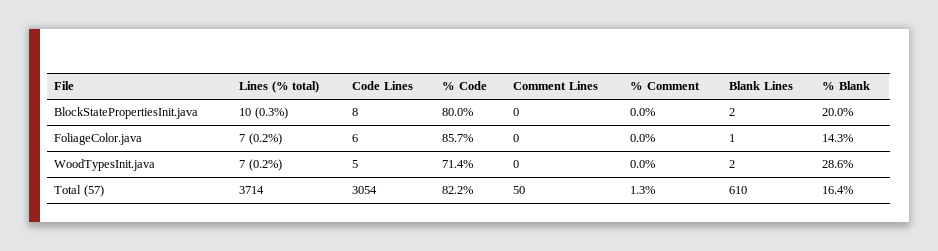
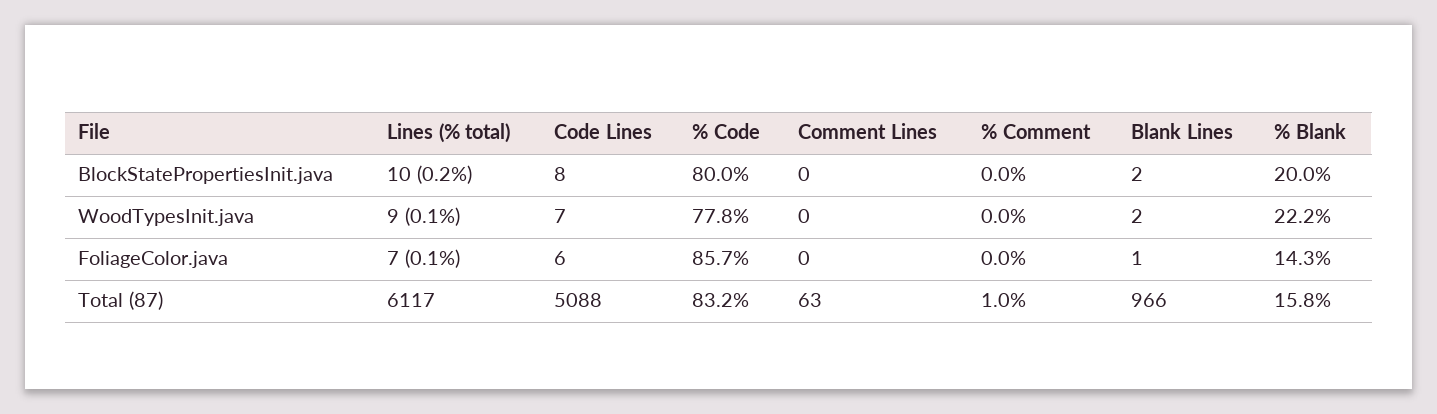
- BlockStatePropertiesInit.java | 10 (0.3%) | 8 | 80.0% | 0 | 0.0% | 2 | 20.0%
+ BlockStatePropertiesInit.java | 10 (0.2%) | 8 | 80.0% | 0 | 0.0% | 2 | 20.0%
+ WoodTypesInit.java | 9 (0.1%) | 7 | 77.8% | 0 | 0.0% | 2 | 22.2%
- FoliageColor.java | 7 (0.2%) | 6 | 85.7% | 0 | 0.0% | 1 | 14.3%
+ FoliageColor.java | 7 (0.1%) | 6 | 85.7% | 0 | 0.0% | 1 | 14.3%
- WoodTypesInit.java | 7 (0.2%) | 5 | 71.4% | 0 | 0.0% | 2 | 28.6%
- Total (57) | 3714 | 3054 | 82.2% | 50 | 1.3% | 610 | 16.4%
+ Total (87) | 6117 | 5088 | 83.2% | 63 | 1.0% | 966 | 15.8%

